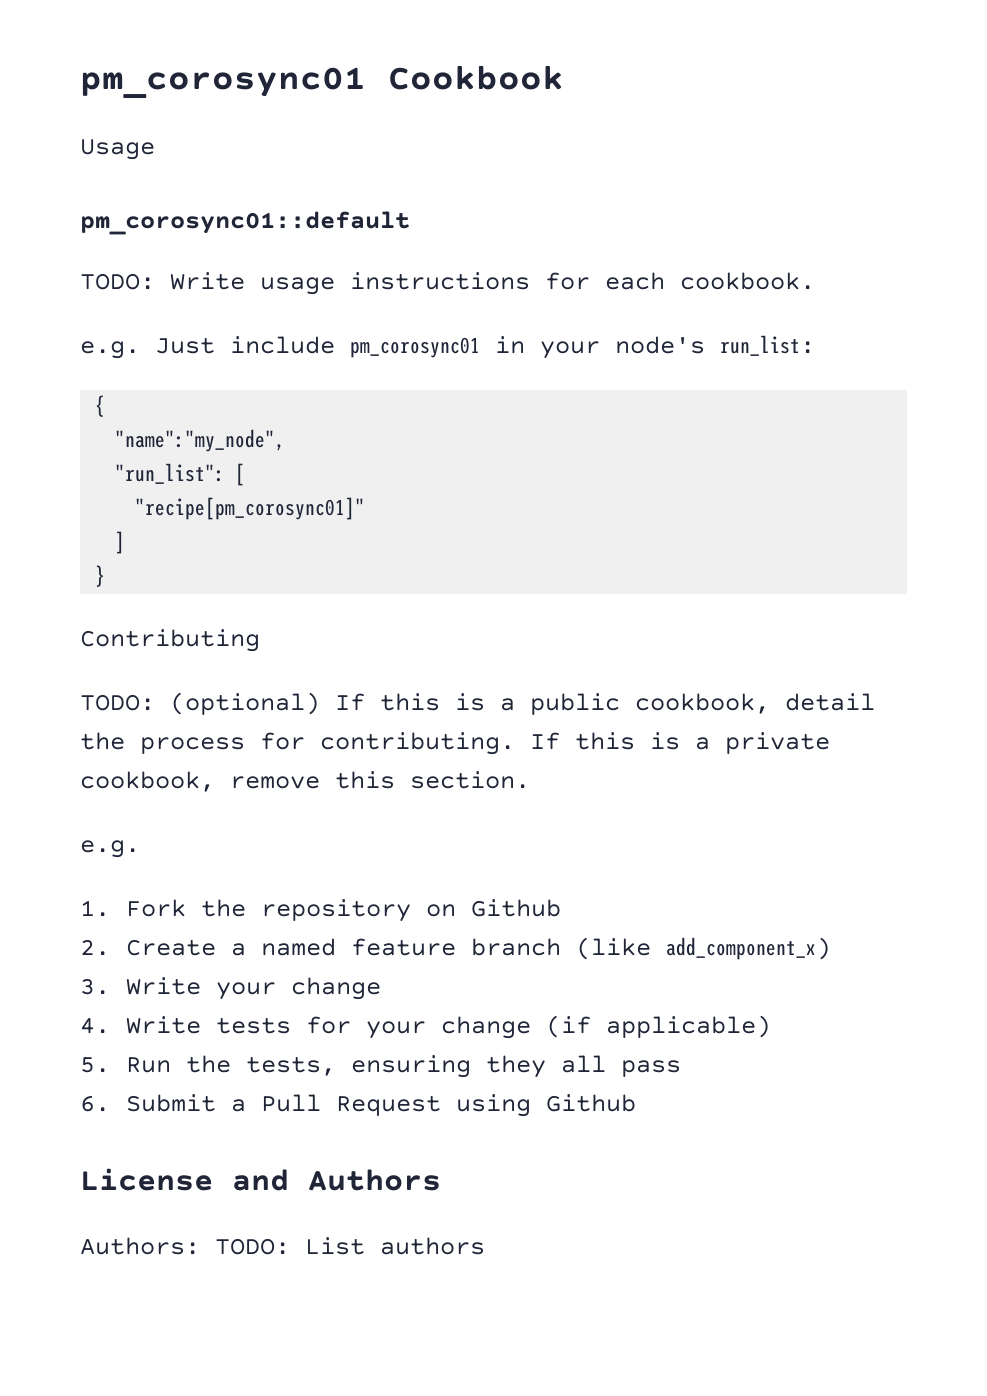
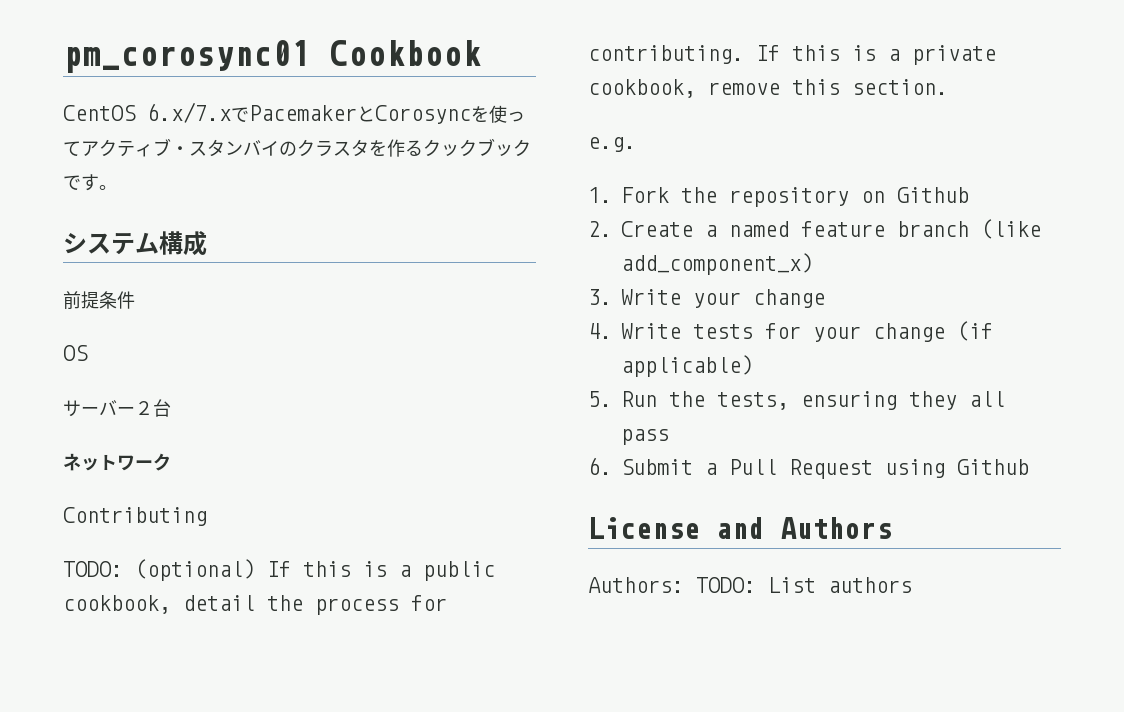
- Usage
- pm_corosync01::default
- TODO: Write usage instructions for each cookbook.
- e.g. Just include pm_corosync01 in your node's run_list:
- {
- "name":"my_node",
- "run_list": [
- "recipe[pm_corosync01]"
- ]
- }
+ CentOS 6.x/7.xでPacemakerとCorosyncを使ってアクティブ・スタンバイのクラスタを作るクックブックです。
+ システム構成
+ 前提条件
+ OS
+ サーバー２台
+ ネットワーク

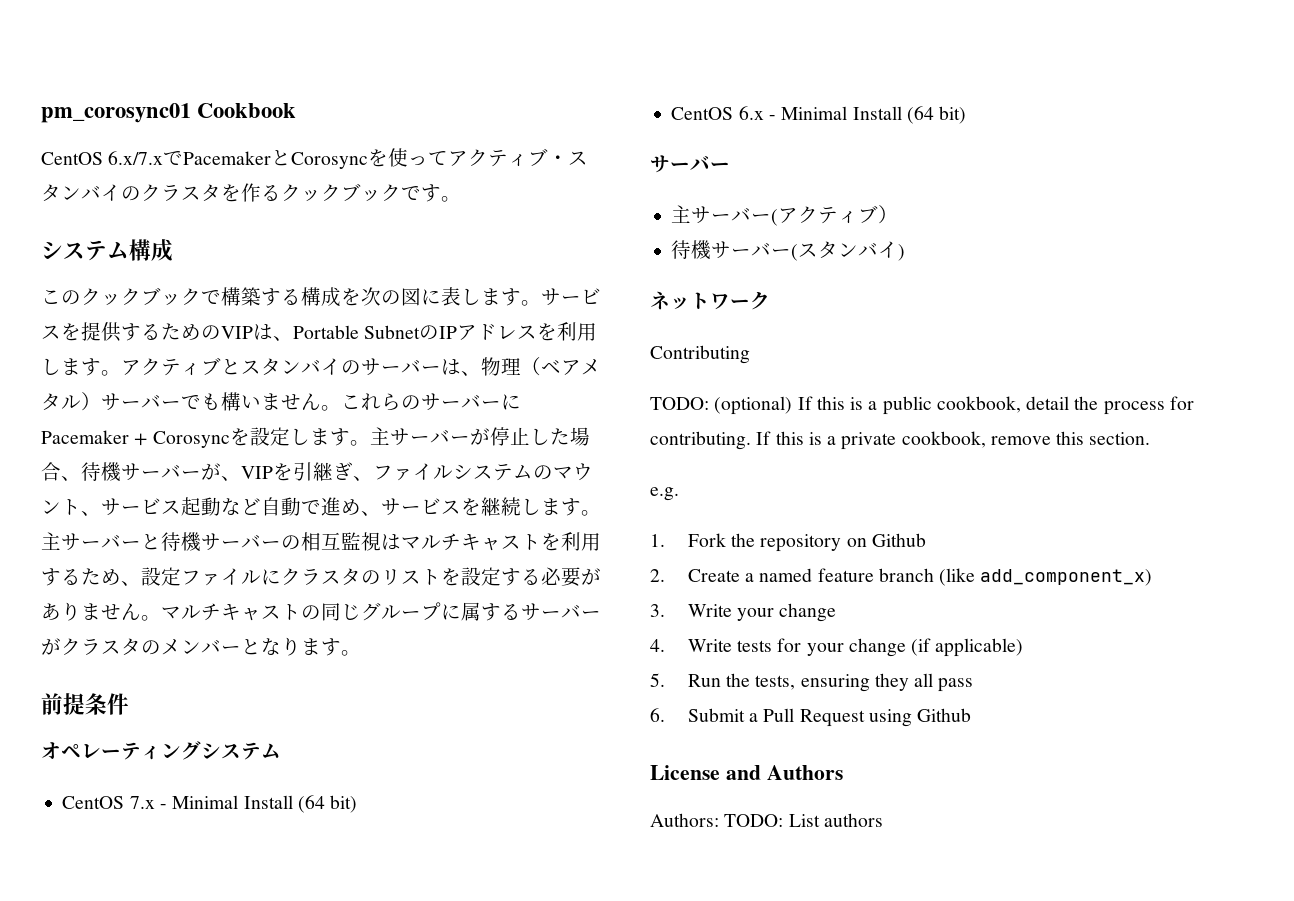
+ このクックブックで構築する構成を次の図に表します。サービスを提供するためのVIPは、Portable SubnetのIPアドレスを利用します。アクティブとスタンバイのサーバーは、物理（ベアメタル）サーバーでも構いません。これらのサーバーにPacemaker + Corosyncを設定します。主サーバーが停止した場合、待機サーバーが、VIPを引継ぎ、ファイルシステムのマウント、サービス起動など自動で進め、サービスを継続します。主サーバーと待機サーバーの相互監視はマルチキャストを利用するため、設定ファイルにクラスタのリストを設定する必要がありません。マルチキャストの同じグループに属するサーバーがクラスタのメンバーとなります。
  前提条件
- OS
- サーバー２台
+ オペレーティングシステム
+ CentOS 7.x - Minimal Install (64 bit)
+ CentOS 6.x - Minimal Install (64 bit)
+ サーバー
+ 主サーバー(アクティブ）
+ 待機サーバー(スタンバイ)

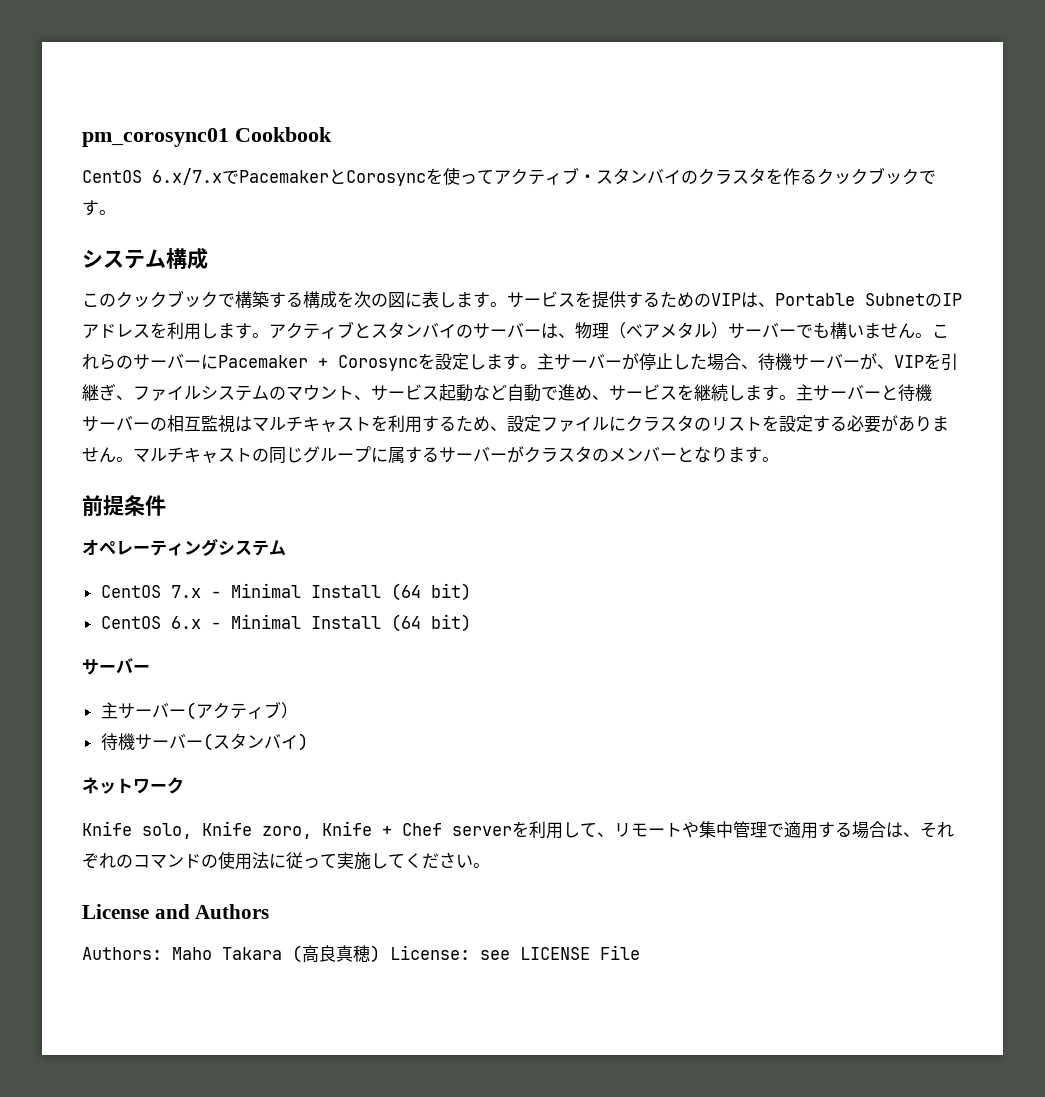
- Contributing
- TODO: (optional) If this is a public cookbook, detail the process for contributing. If this is a private cookbook, remove this section.
- e.g.
- 1. Fork the repository on Github
- 2. Create a named feature branch (like add_component_x)
- 3. Write your change
- 4. Write tests for your change (if applicable)
- 5. Run the tests, ensuring they all pass
- 6. Submit a Pull Request using Github
+ Knife solo, Knife zoro, Knife + Chef serverを利用して、リモートや集中管理で適用する場合は、それぞれのコマンドの使用法に従って実施してください。
  License and Authors
- Authors: TODO: List authors
+ Authors: Maho Takara (高良真穂) License: see LICENSE File

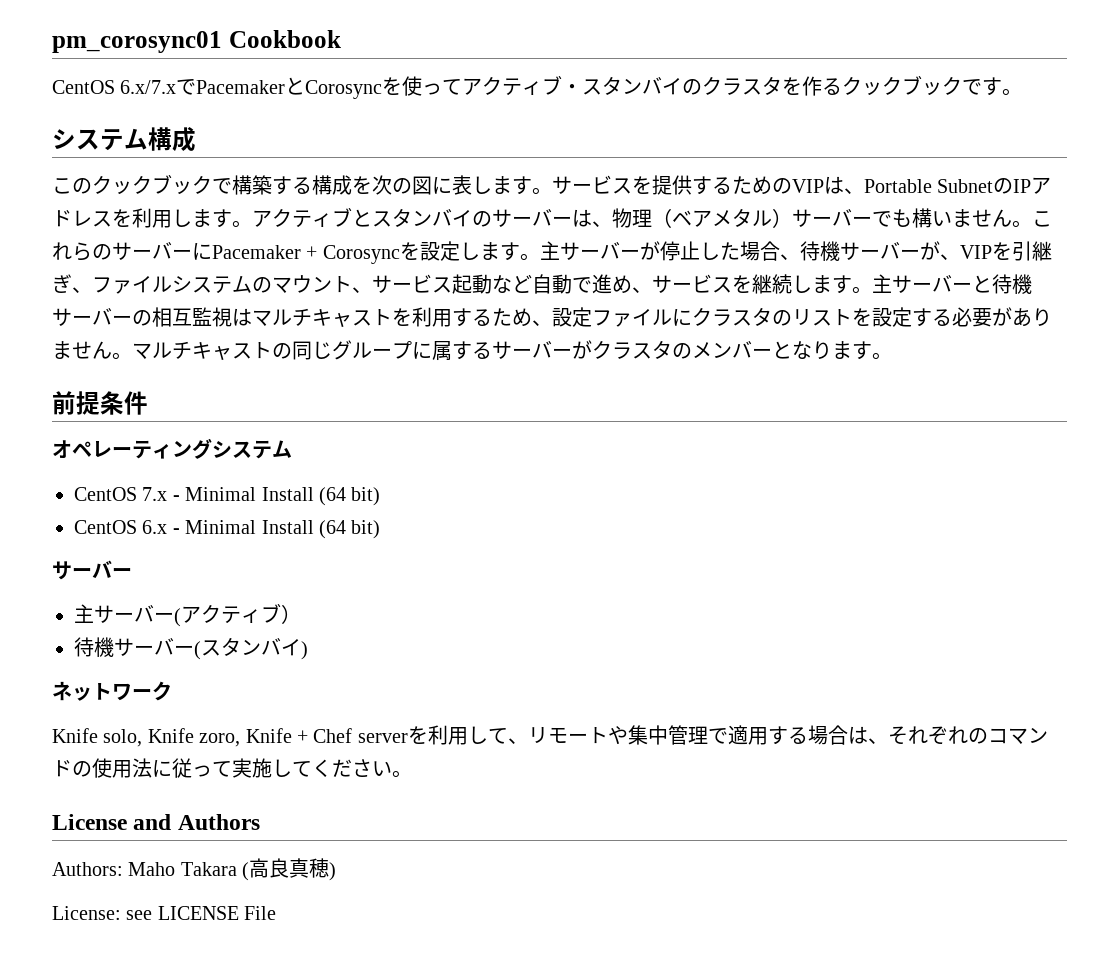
- Authors: Maho Takara (高良真穂) License: see LICENSE File
+ Authors: Maho Takara (高良真穂)
+ License: see LICENSE File

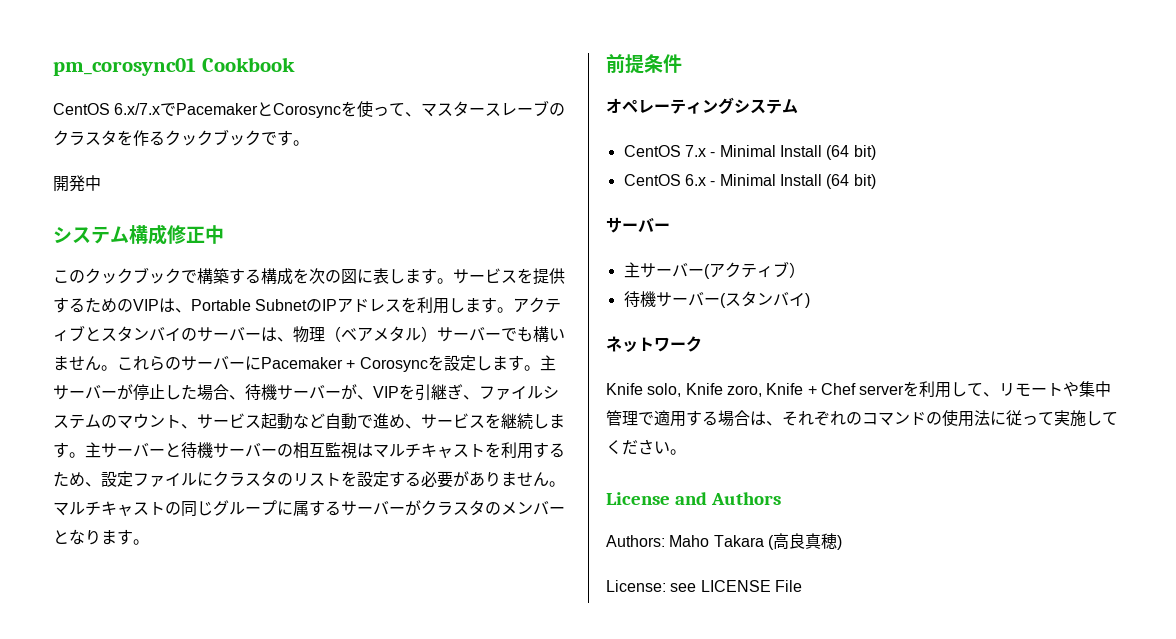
- CentOS 6.x/7.xでPacemakerとCorosyncを使ってアクティブ・スタンバイのクラスタを作るクックブックです。
+ CentOS 6.x/7.xでPacemakerとCorosyncを使って、マスタースレーブのクラスタを作るクックブックです。
+ 開発中
- システム構成
+ システム構成修正中

